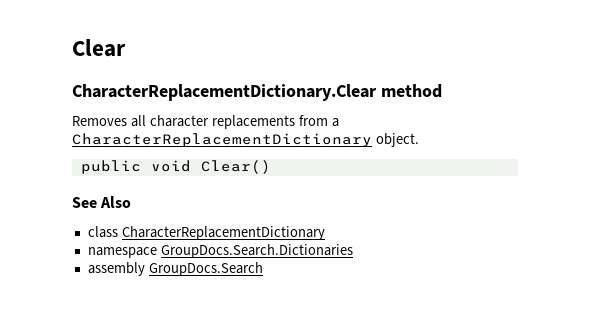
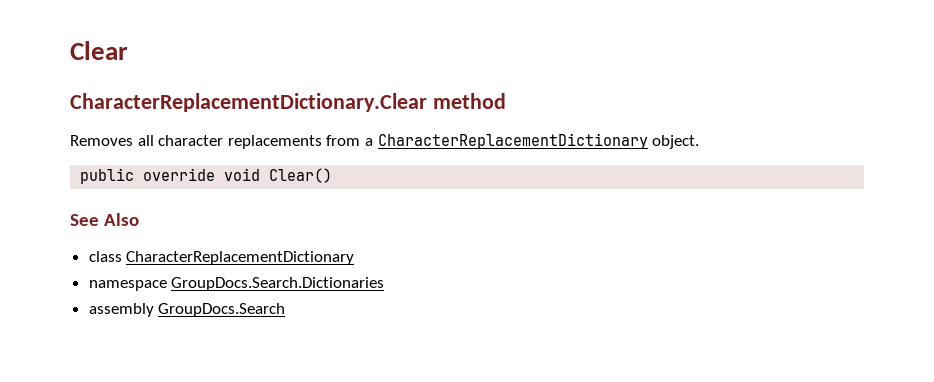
- public void Clear()
+ public override void Clear()

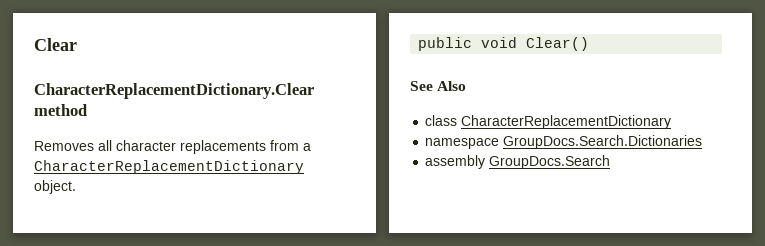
- public override void Clear()
+ public void Clear()

